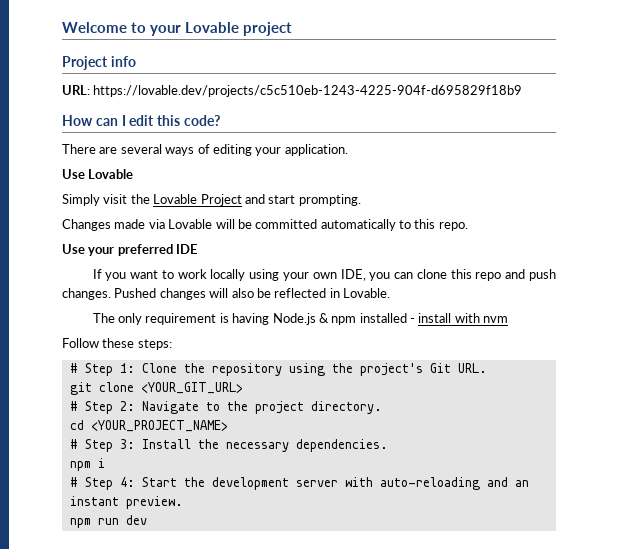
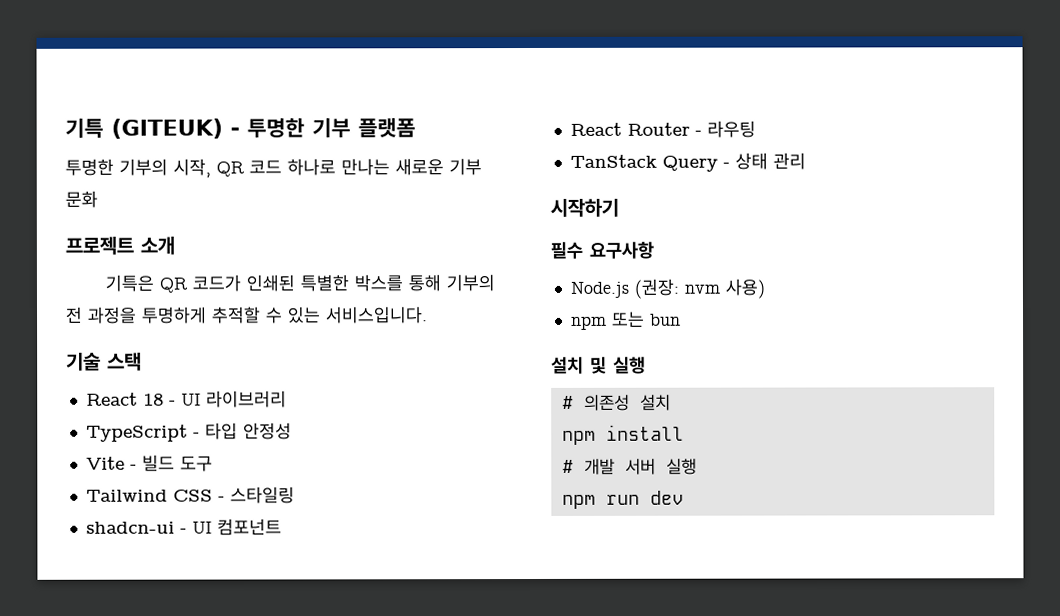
- Welcome to your Lovable project
- Project info
- URL: https://lovable.dev/projects/c5c510eb-1243-4225-904f-d695829f18b9
- How can I edit this code?
- There are several ways of editing your application.
- Use Lovable
- Simply visit the Lovable Project and start prompting.
- Changes made via Lovable will be committed automatically to this repo.
- Use your preferred IDE
- If you want to work locally using your own IDE, you can clone this repo and push changes. Pushed changes will also be reflected in Lovable.
- The only requirement is having Node.js & npm installed - install with nvm
- Follow these steps:
- # Step 1: Clone the repository using the project's Git URL.
- git clone <YOUR_GIT_URL>
- # Step 2: Navigate to the project directory.
- cd <YOUR_PROJECT_NAME>
- # Step 3: Install the necessary dependencies.
- npm i
- # Step 4: Start the development server with auto-reloading and an instant preview.
+ 기특 (GITEUK) - 투명한 기부 플랫폼
+ 투명한 기부의 시작, QR 코드 하나로 만나는 새로운 기부 문화
+ 프로젝트 소개
+ 기특은 QR 코드가 인쇄된 특별한 박스를 통해 기부의 전 과정을 투명하게 추적할 수 있는 서비스입니다.
+ 기술 스택
+ React 18 - UI 라이브러리
+ TypeScript - 타입 안정성
+ Vite - 빌드 도구
+ Tailwind CSS - 스타일링
+ shadcn-ui - UI 컴포넌트
+ React Router - 라우팅
+ TanStack Query - 상태 관리
+ 시작하기
+ 필수 요구사항
+ Node.js (권장: nvm 사용)
+ npm 또는 bun
+ 설치 및 실행
+ # 의존성 설치
+ npm install
+ # 개발 서버 실행

